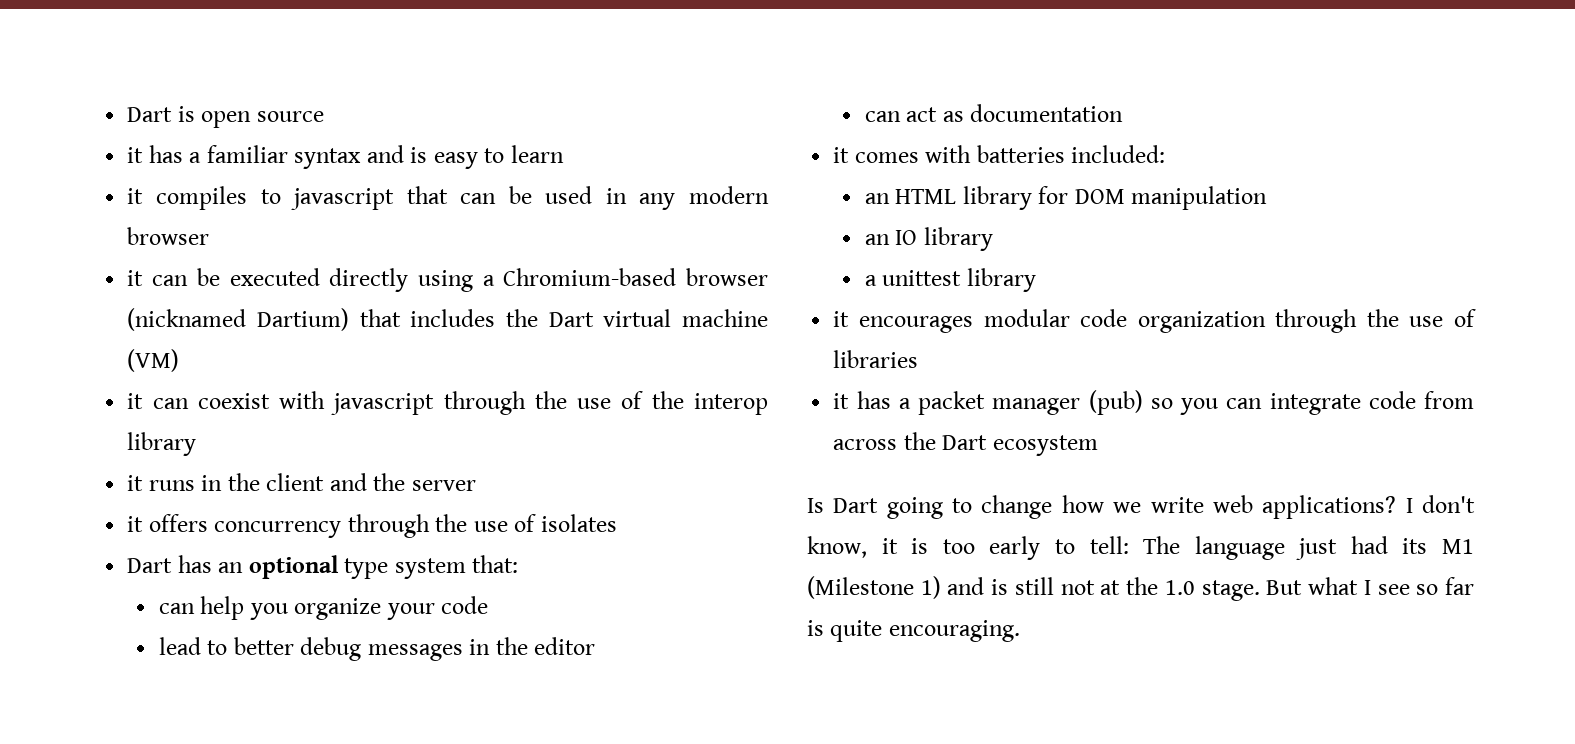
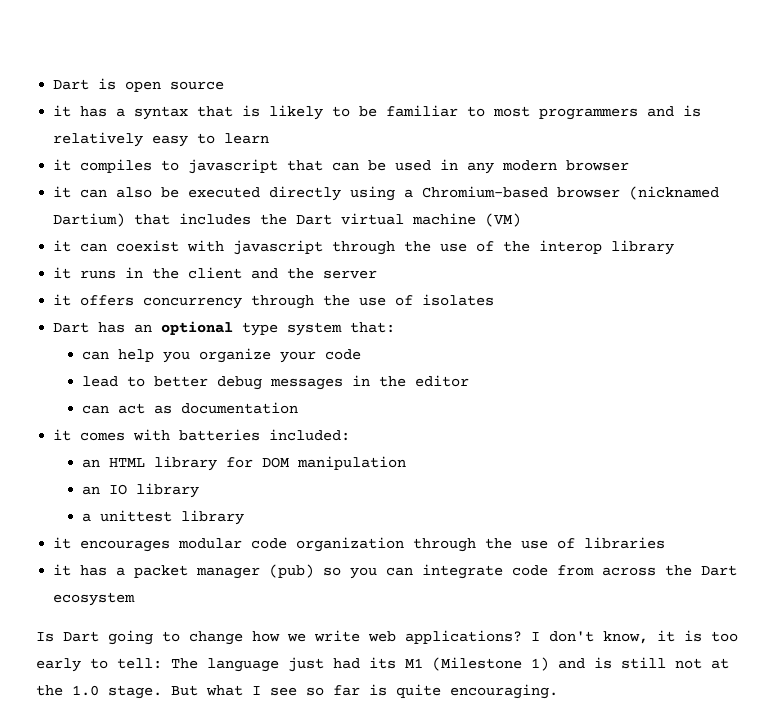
- it has a familiar syntax and is easy to learn
+ it has a syntax that is likely to be familiar to most programmers and is relatively easy to learn
- it can be executed directly using a Chromium-based browser (nicknamed Dartium) that includes the Dart virtual machine (VM)
+ it can also be executed directly using a Chromium-based browser (nicknamed Dartium) that includes the Dart virtual machine (VM)

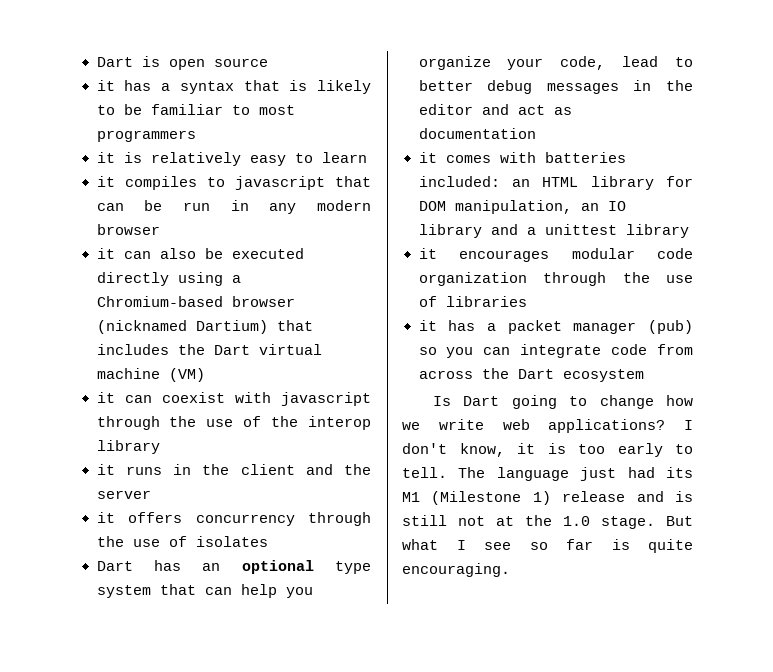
- it has a syntax that is likely to be familiar to most programmers and is relatively easy to learn
+ it has a syntax that is likely to be familiar to most programmers
+ it is relatively easy to learn
- it compiles to javascript that can be used in any modern browser
+ it compiles to javascript that can be run in any modern browser
- Dart has an optional type system that:
- can help you organize your code
- lead to better debug messages in the editor
- can act as documentation
+ Dart has an optional type system that can help you organize your code, lead to better debug messages in the editor and act as documentation
- it comes with batteries included:
- an HTML library for DOM manipulation
- an IO library
- a unittest library
+ it comes with batteries included: an HTML library for DOM manipulation, an IO library and a unittest library
- I don't know, it is too early to tell: The language just had its M1 (Milestone 1) and is still not at the 1.0 stage.
+ I don't know, it is too early to tell. The language just had its M1 (Milestone 1) release and is still not at the 1.0 stage.

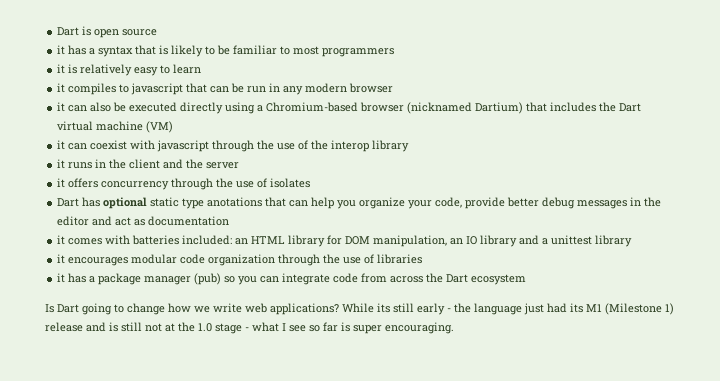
- Dart has an optional type system that can help you organize your code, lead to better debug messages in the editor and act as documentation
+ Dart has optional static type anotations that can help you organize your code, provide better debug messages in the editor and act as documentation
- it has a packet manager (pub) so you can integrate code from across the Dart ecosystem
+ it has a package manager (pub) so you can integrate code from across the Dart ecosystem
- I don't know, it is too early to tell. The language just had its M1 (Milestone 1) release and is still not at the 1.0 stage. But what I see so far is quite encouraging.
+ While its still early - the language just had its M1 (Milestone 1) release and is still not at the 1.0 stage - what I see so far is super encouraging.

